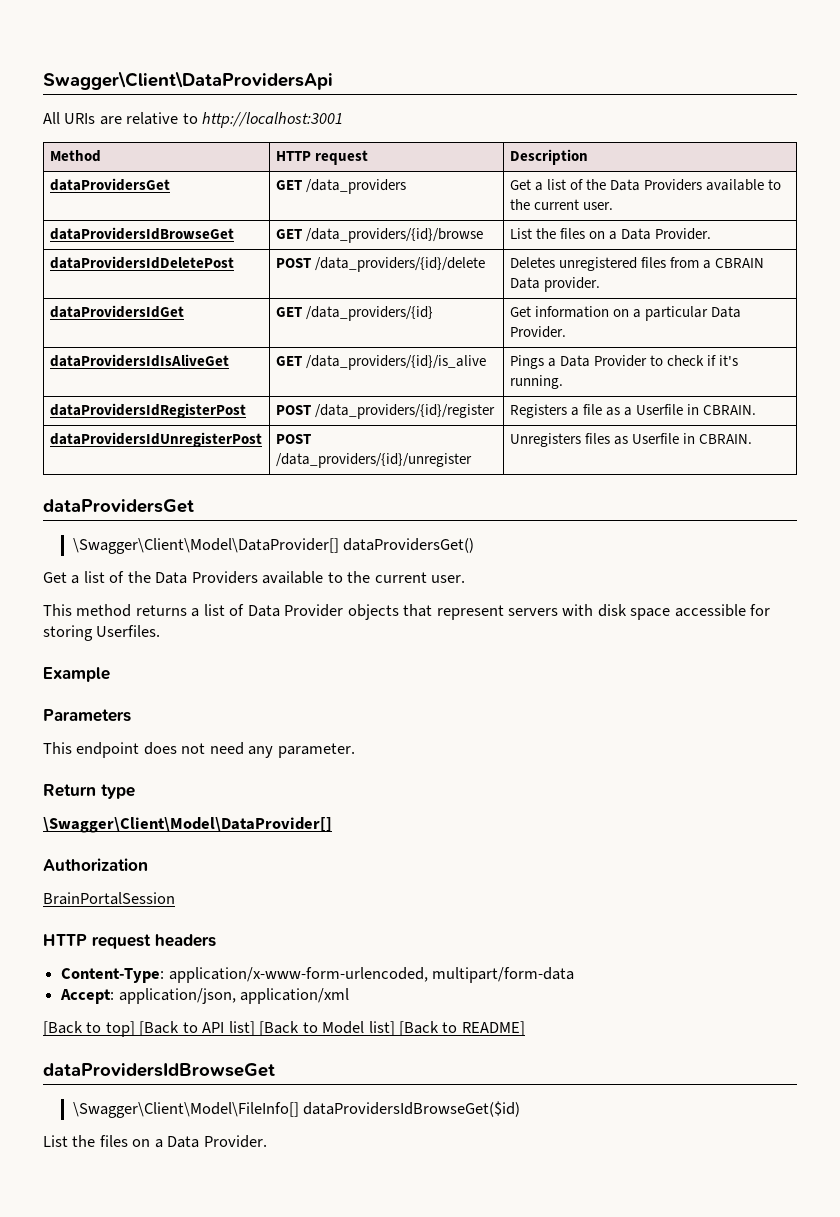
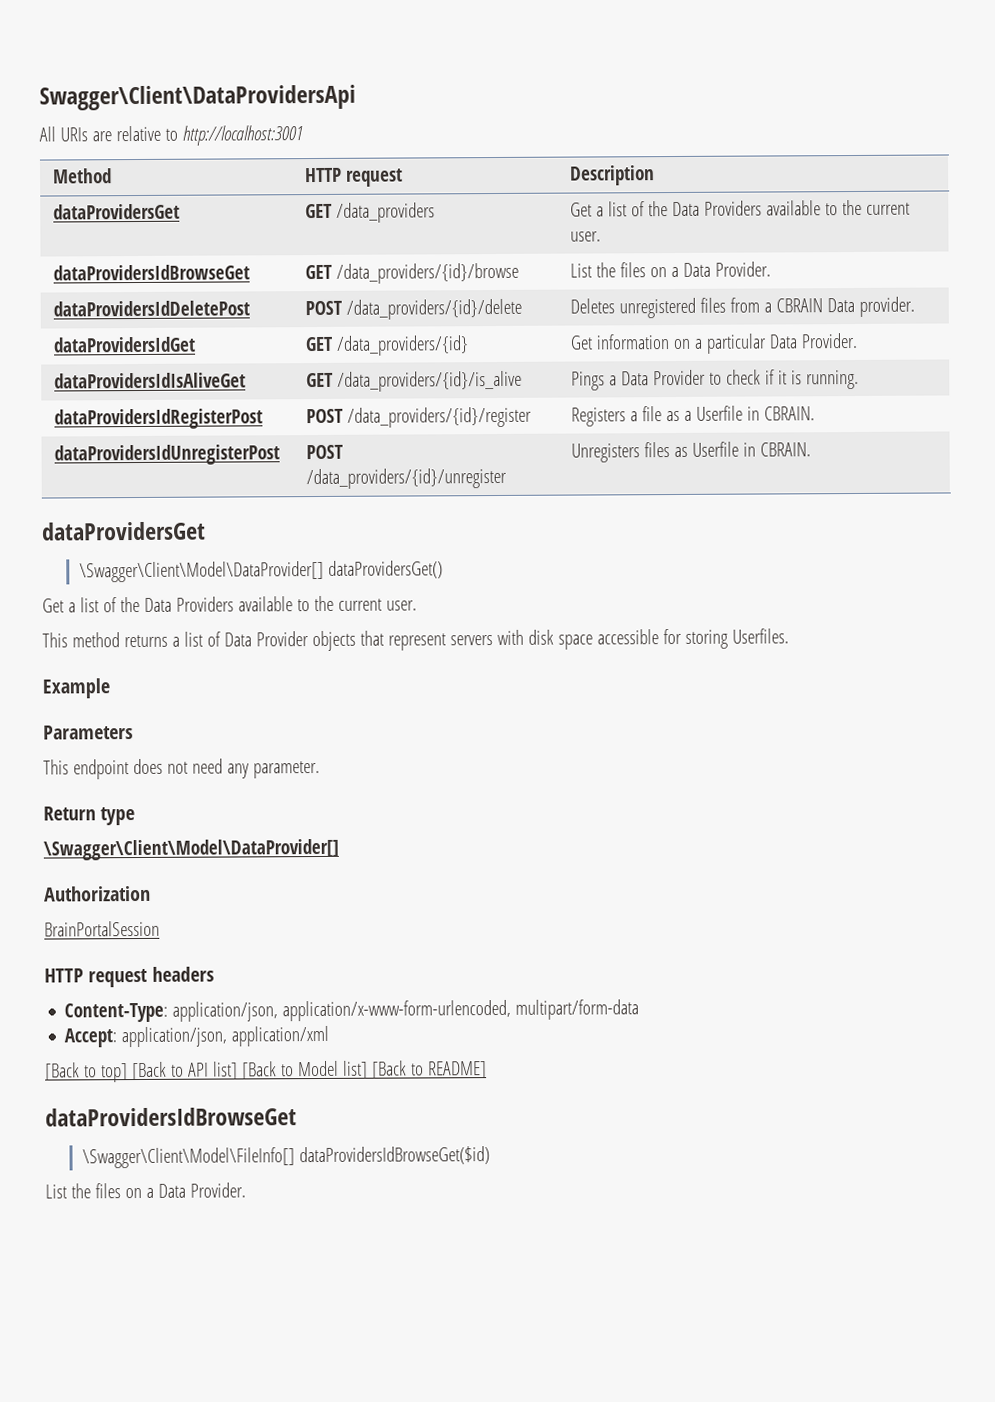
- dataProvidersIdIsAliveGet | GET /data_providers/{id}/is_alive | Pings a Data Provider to check if it's running.
+ dataProvidersIdIsAliveGet | GET /data_providers/{id}/is_alive | Pings a Data Provider to check if it is running.
- Content-Type: application/x-www-form-urlencoded, multipart/form-data
+ Content-Type: application/json, application/x-www-form-urlencoded, multipart/form-data

